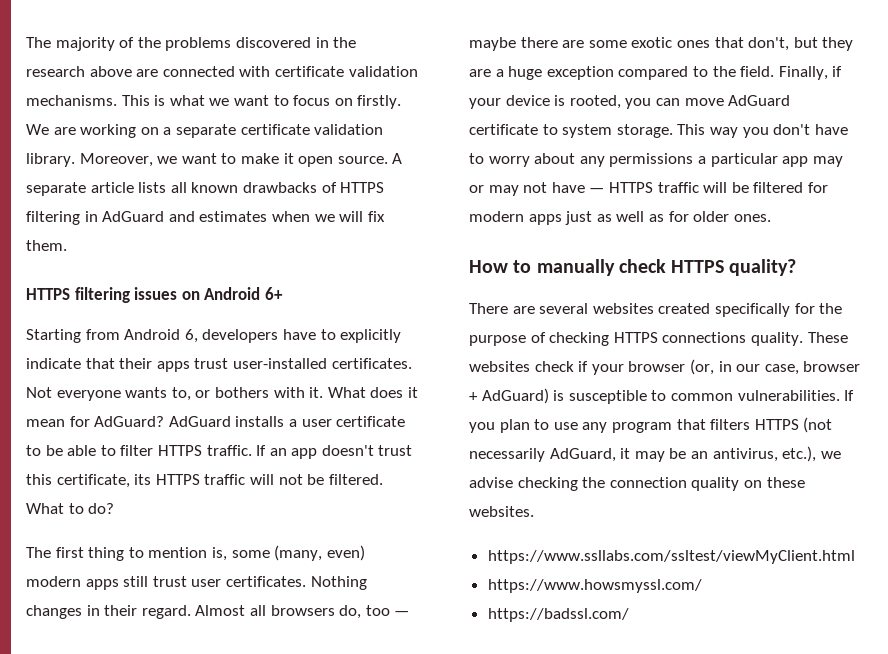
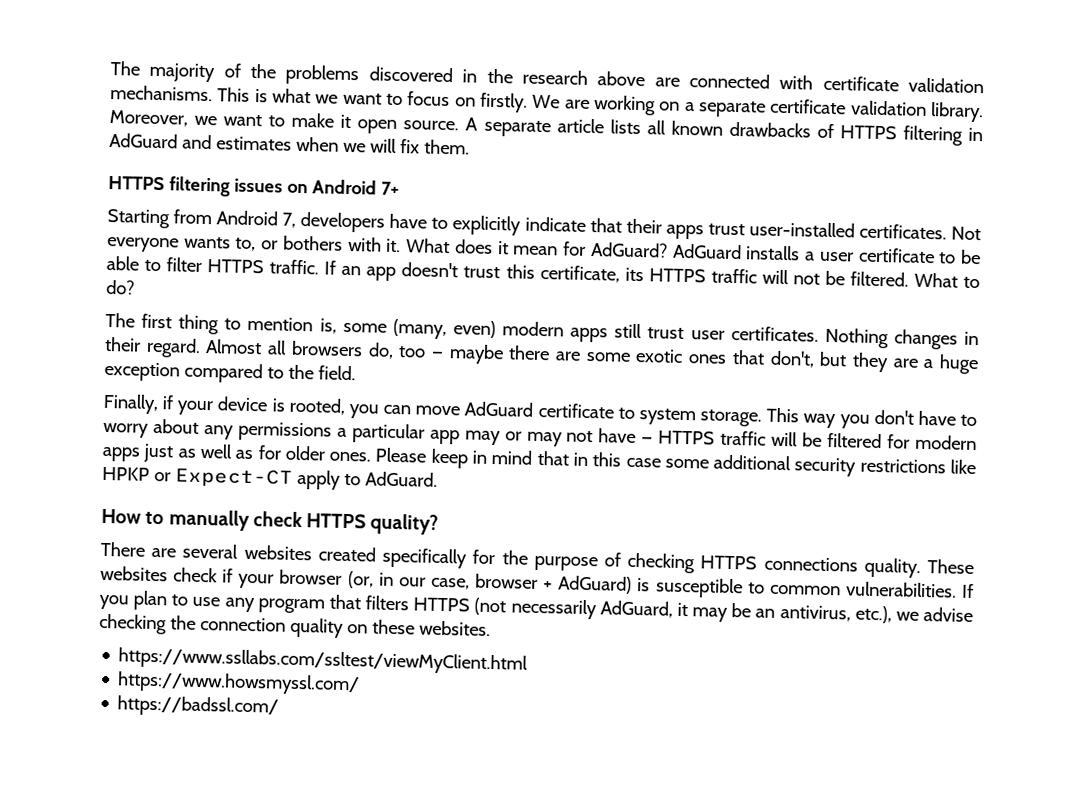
- HTTPS filtering issues on Android 6+
+ HTTPS filtering issues on Android 7+
- Starting from Android 6, developers have to explicitly indicate that their apps trust user-installed certificates.
+ Starting from Android 7, developers have to explicitly indicate that their apps trust user-installed certificates.
- Almost all browsers do, too — maybe there are some exotic ones that don't, but they are a huge exception compared to the field. Finally, if your device is rooted, you can move AdGuard certificate to system storage.
+ Almost all browsers do, too — maybe there are some exotic ones that don't, but they are a huge exception compared to the field.
+ Finally, if your device is rooted, you can move AdGuard certificate to system storage.
+ Please keep in mind that in this case some additional security restrictions like HPKP or Expect-CT apply to AdGuard.

